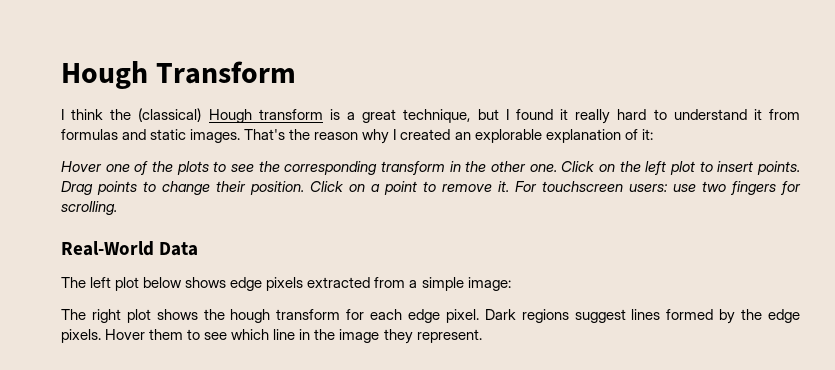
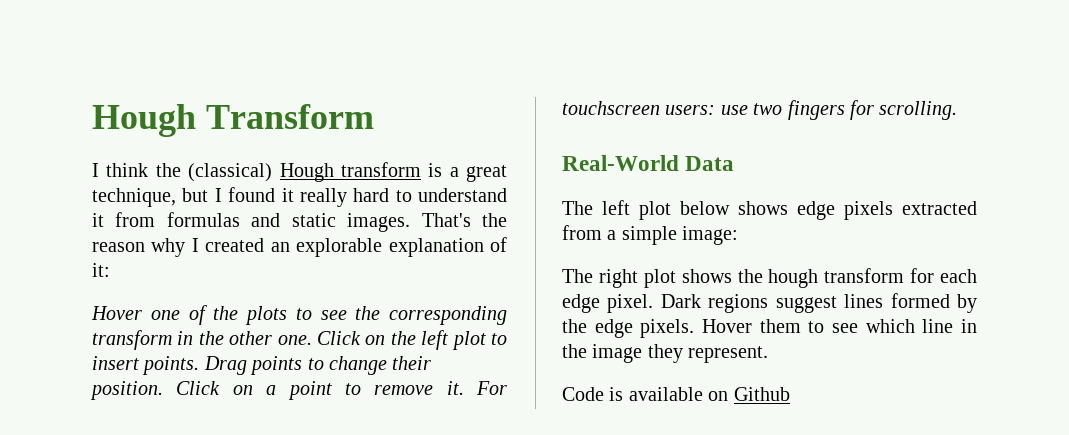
+ Code is available on Github

